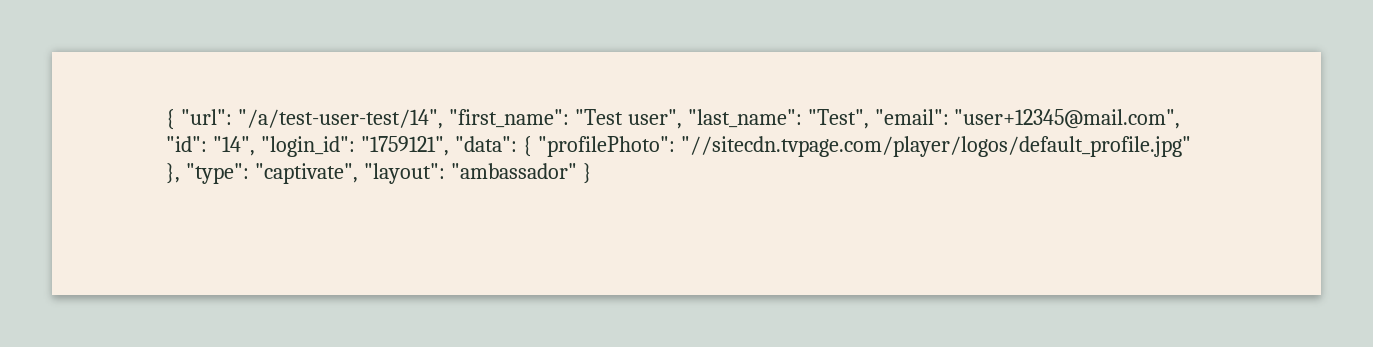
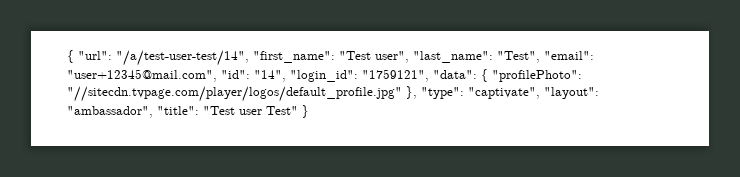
- { "url": "/a/test-user-test/14", "first_name": "Test user", "last_name": "Test", "email": "user+12345@mail.com", "id": "14", "login_id": "1759121", "data": { "profilePhoto": "//sitecdn.tvpage.com/player/logos/default_profile.jpg" }, "type": "captivate", "layout": "ambassador" }
+ { "url": "/a/test-user-test/14", "first_name": "Test user", "last_name": "Test", "email": "user+12345@mail.com", "id": "14", "login_id": "1759121", "data": { "profilePhoto": "//sitecdn.tvpage.com/player/logos/default_profile.jpg" }, "type": "captivate", "layout": "ambassador", "title": "Test user Test" }

